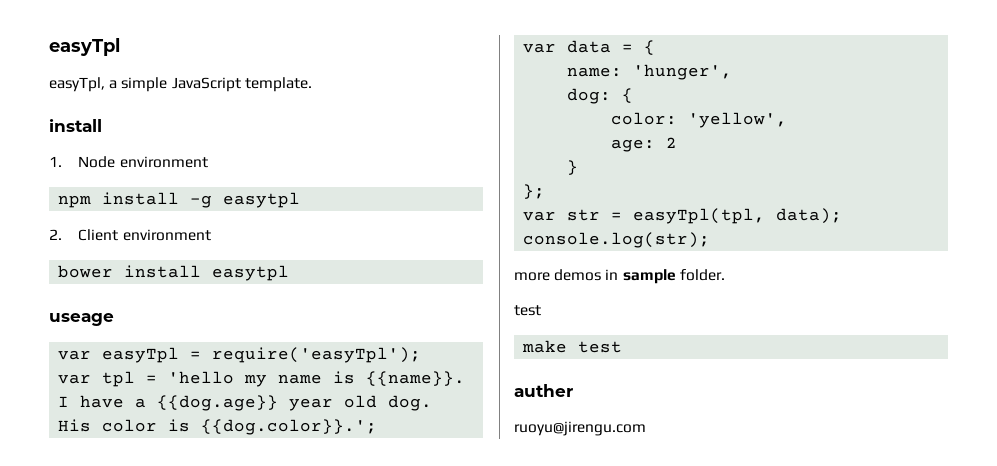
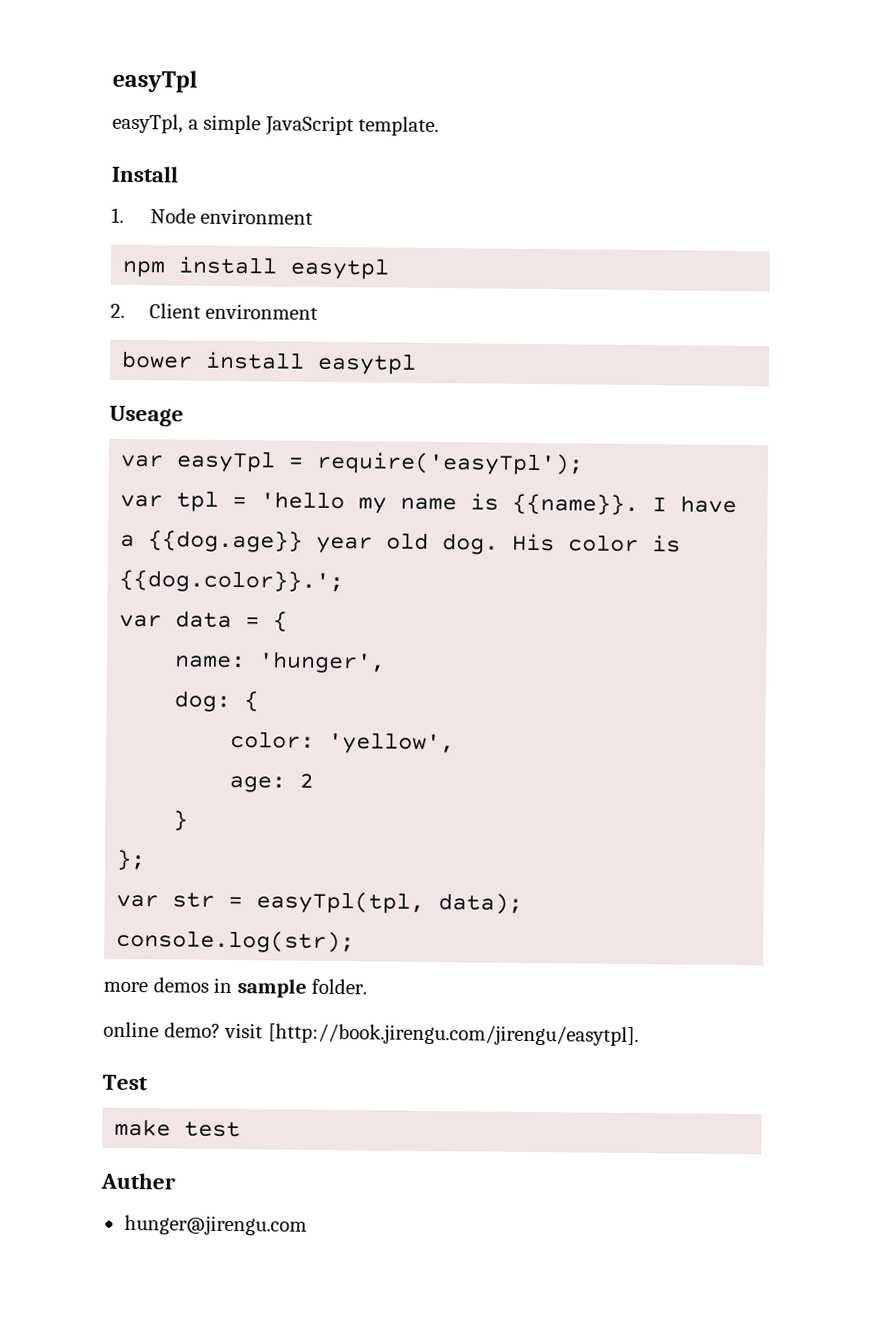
  easyTpl, a simple JavaScript template.
- install
+ Install
- npm install -g easytpl
+ npm install easytpl
- useage
+ Useage
  more demos in sample folder.
- test
+ online demo? visit [http://book.jirengu.com/jirengu/easytpl].
+ Test
- auther
- ruoyu@jirengu.com
+ Auther
+ hunger@jirengu.com

